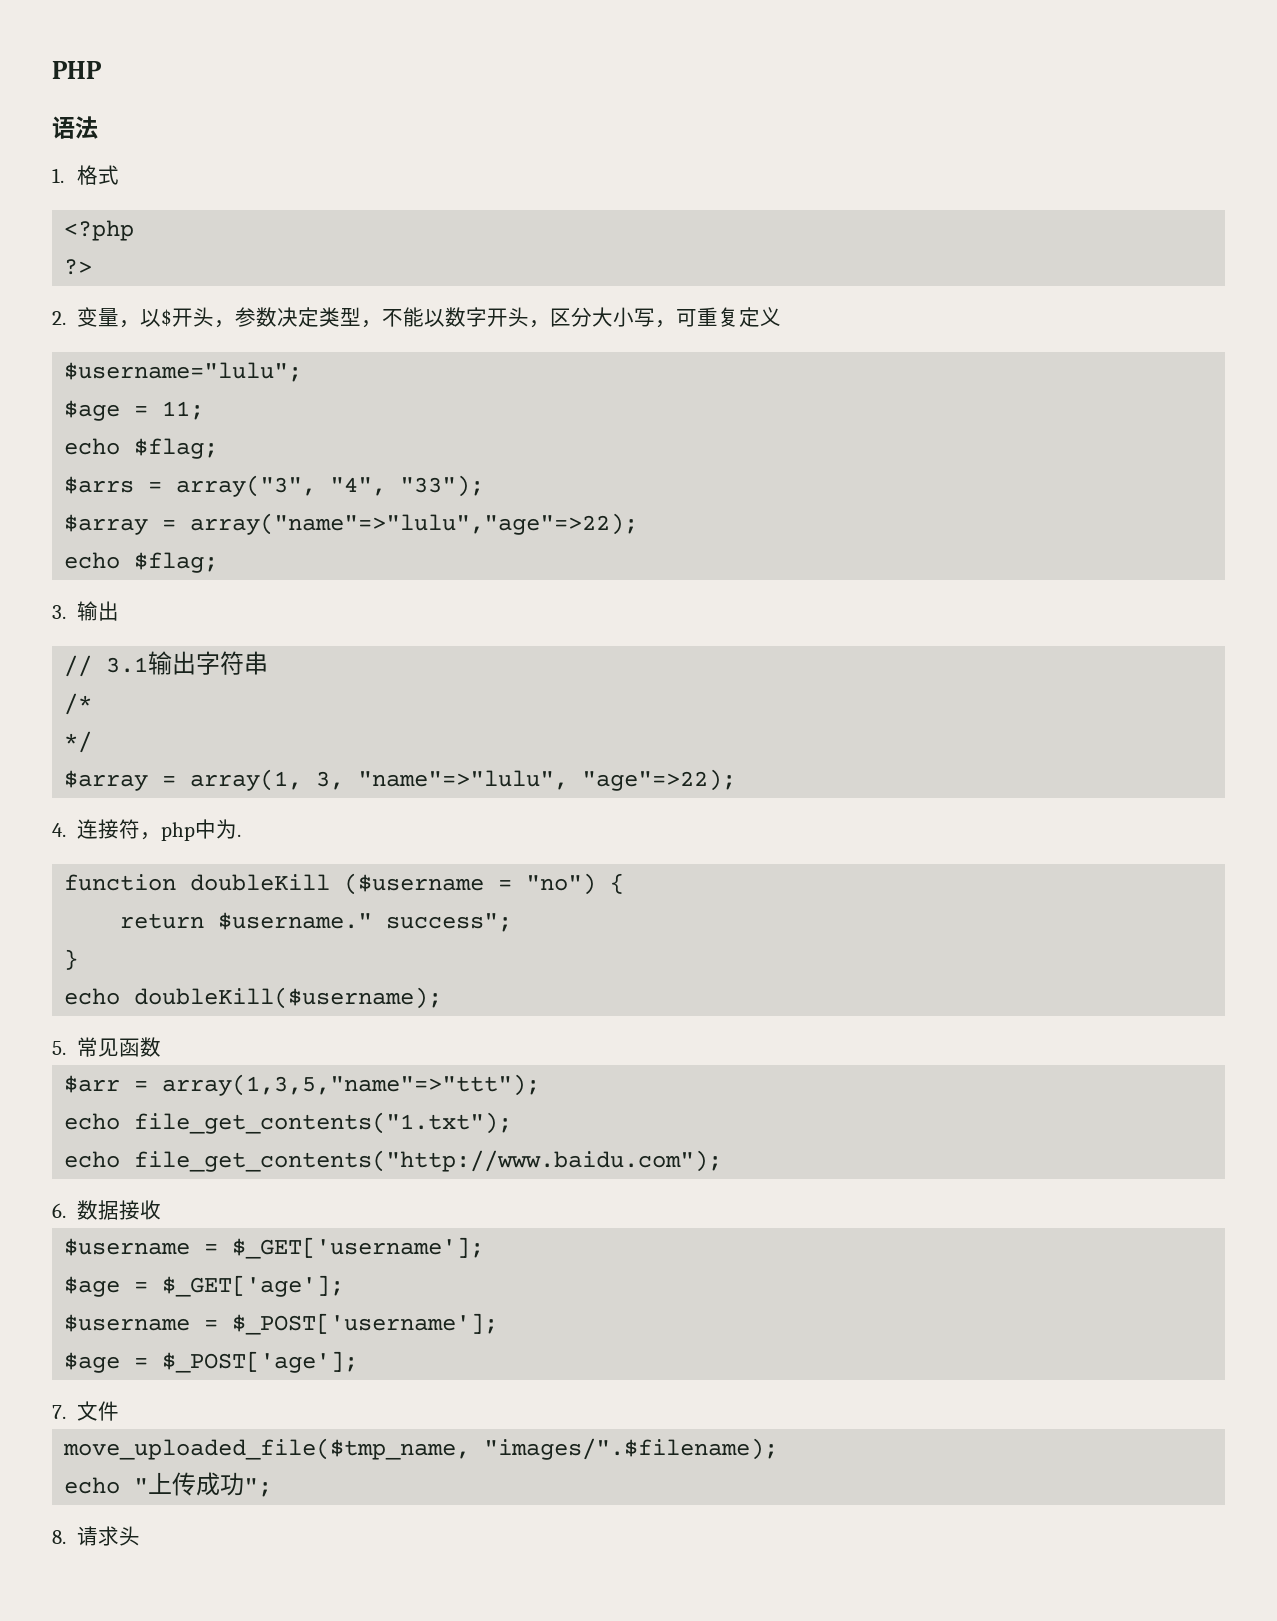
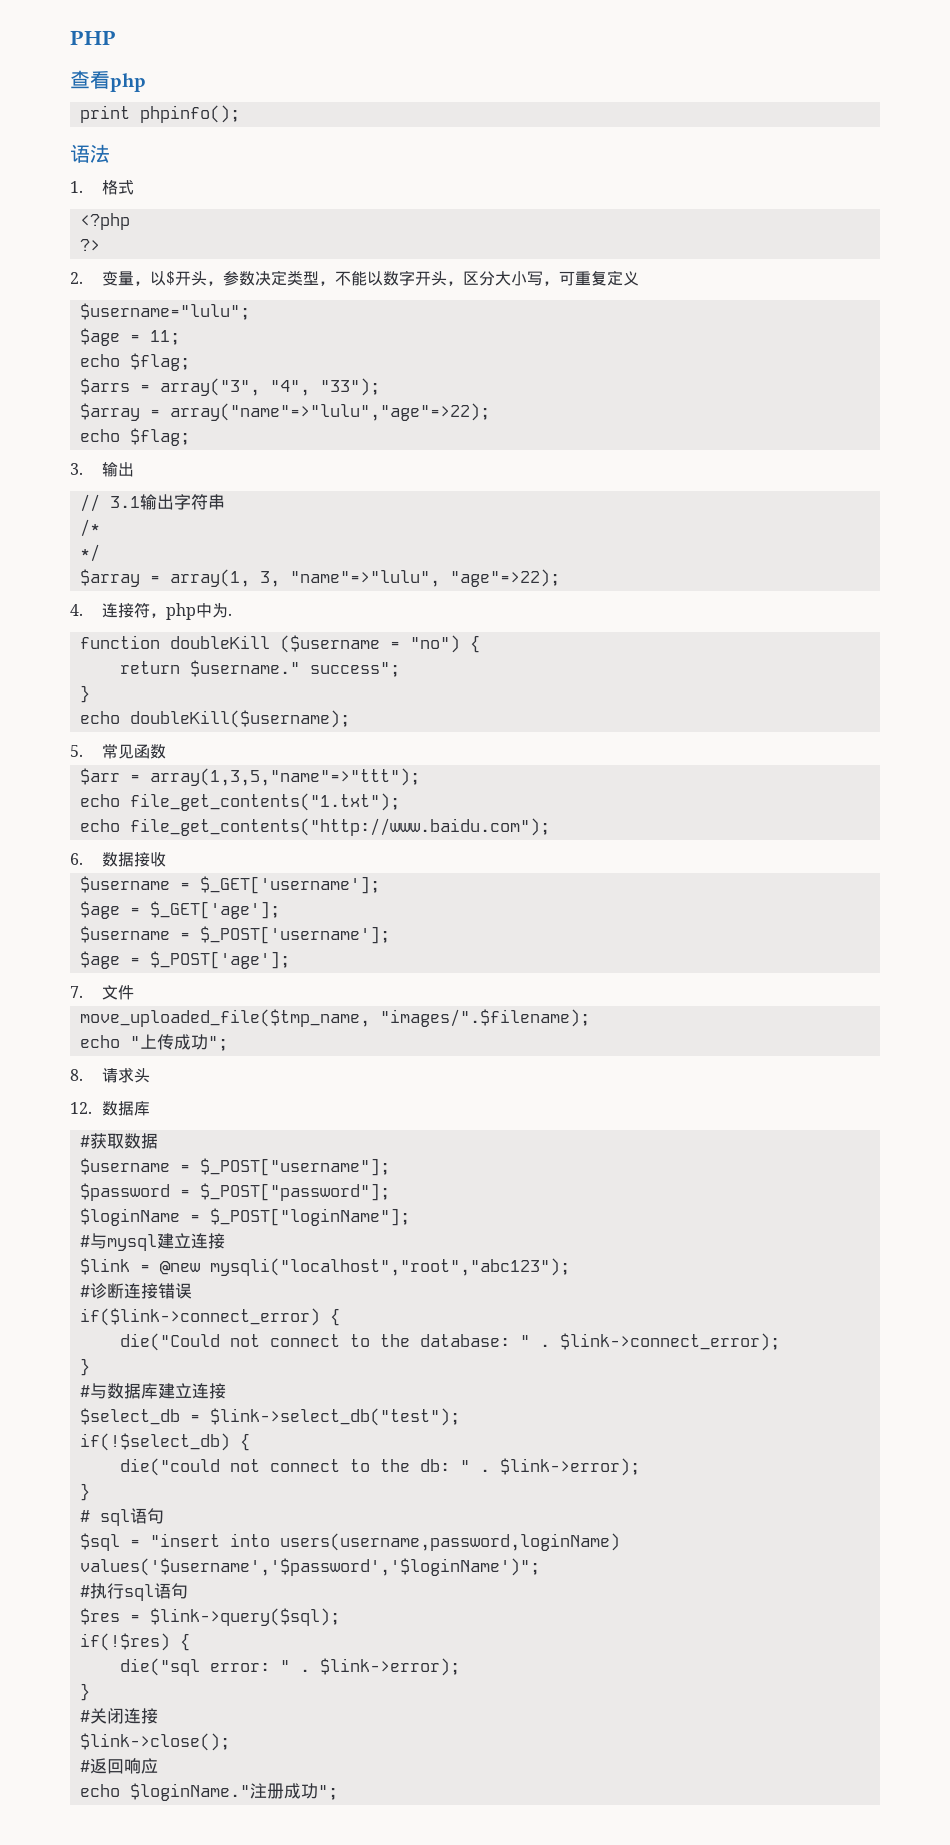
+ 查看php
+ print phpinfo();
+ 12.数据库
+ #获取数据
+ $username = $_POST["username"];
+ $password = $_POST["password"];
+ $loginName = $_POST["loginName"];
+ #与mysql建立连接
+ $link = @new mysqli("localhost","root","abc123");
+ #诊断连接错误
+ if($link->connect_error) {
+ die("Could not connect to the database: " . $link->connect_error);
+ }
+ #与数据库建立连接
+ $select_db = $link->select_db("test");
+ if(!$select_db) {
+ die("could not connect to the db: " . $link->error);
+ }
+ # sql语句
+ $sql = "insert into users(username,password,loginName) values('$username','$password','$loginName')";
+ #执行sql语句
+ $res = $link->query($sql);
+ if(!$res) {
+ die("sql error: " . $link->error);
+ }
+ #关闭连接
+ $link->close();
+ #返回响应
+ echo $loginName."注册成功";

